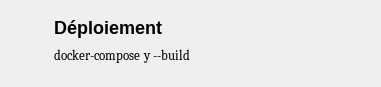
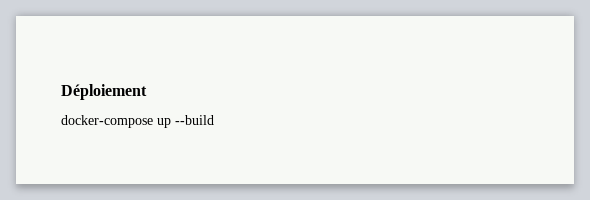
- docker-compose y --build
+ docker-compose up --build

